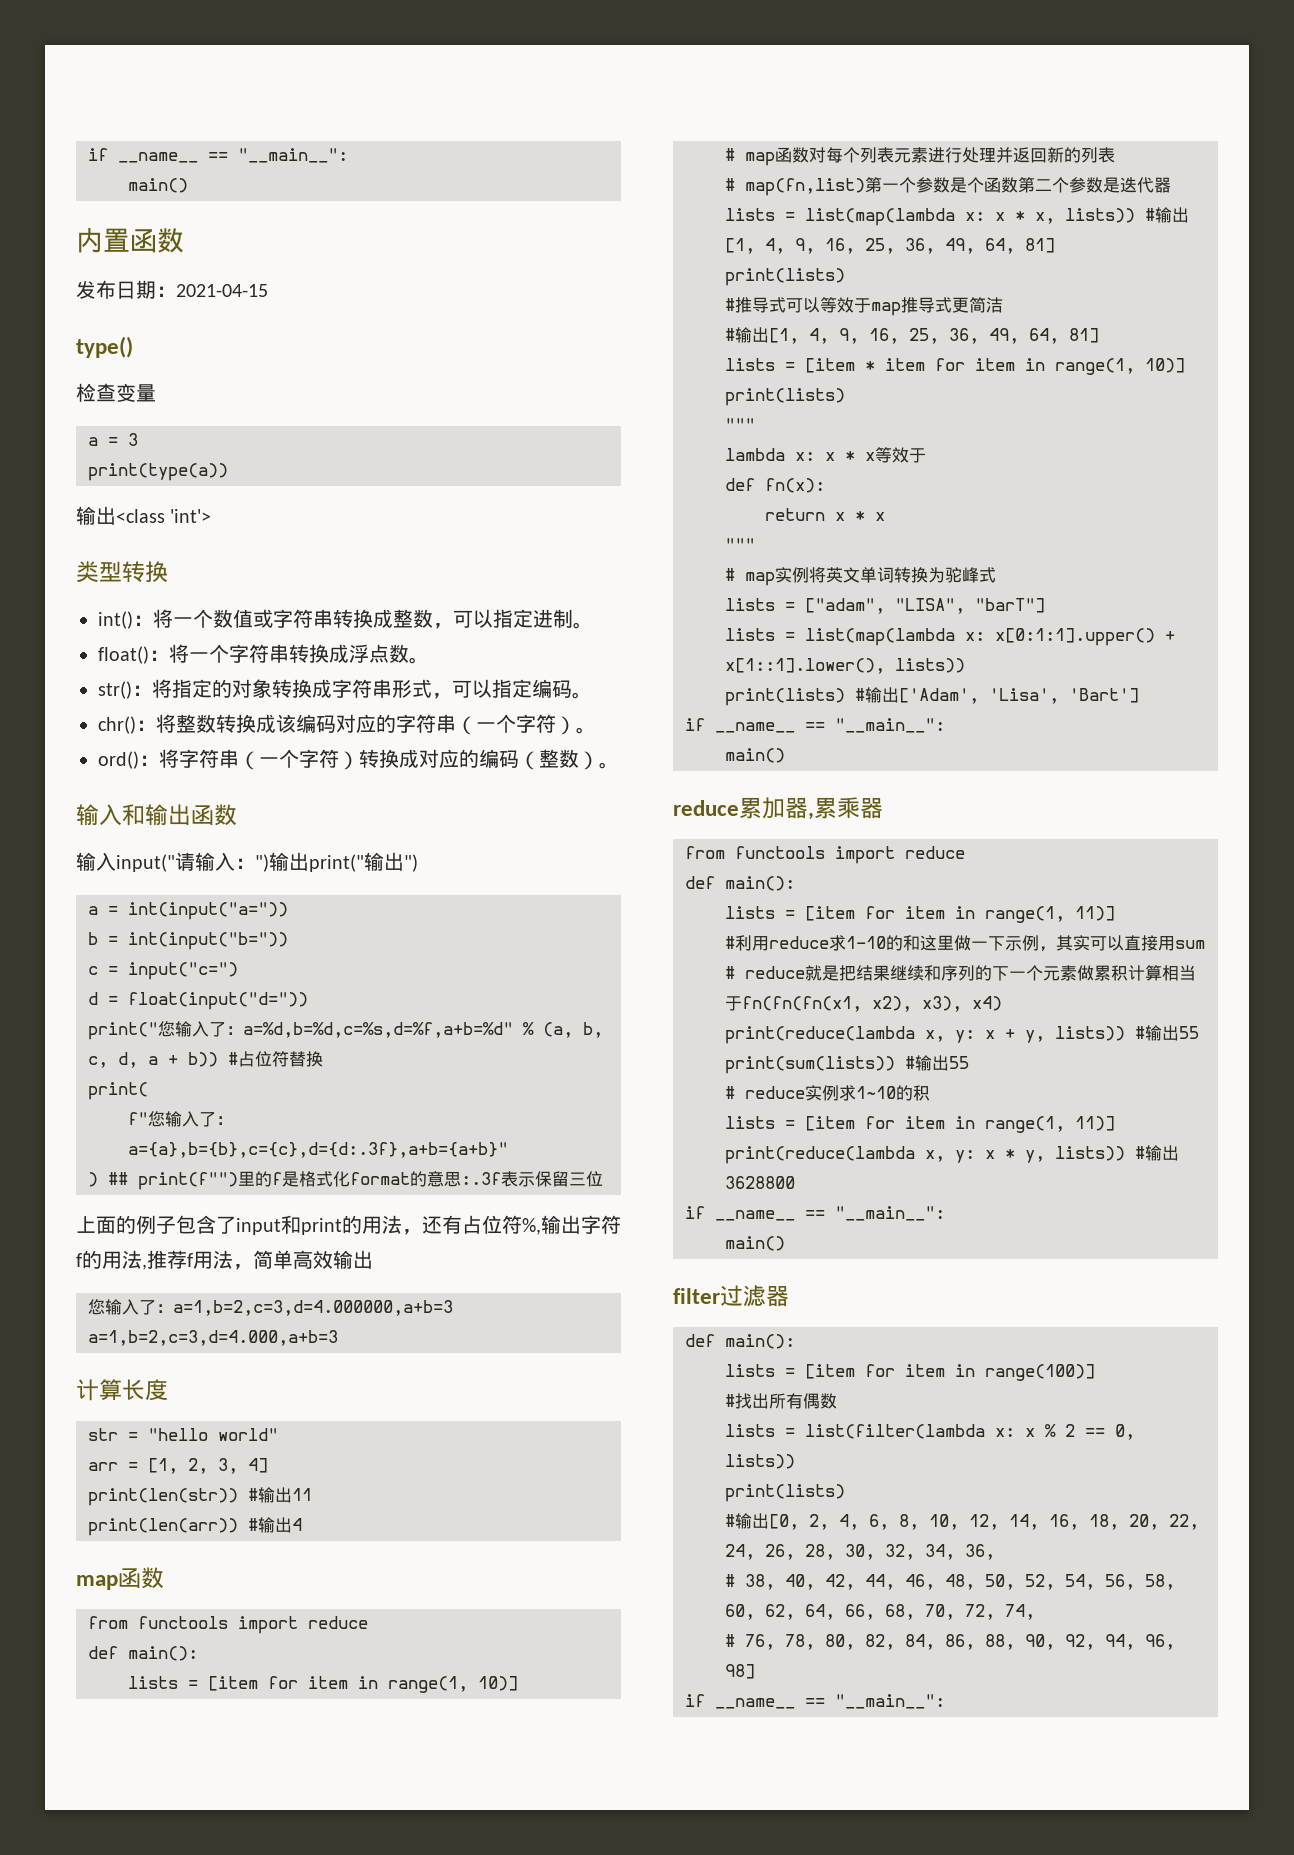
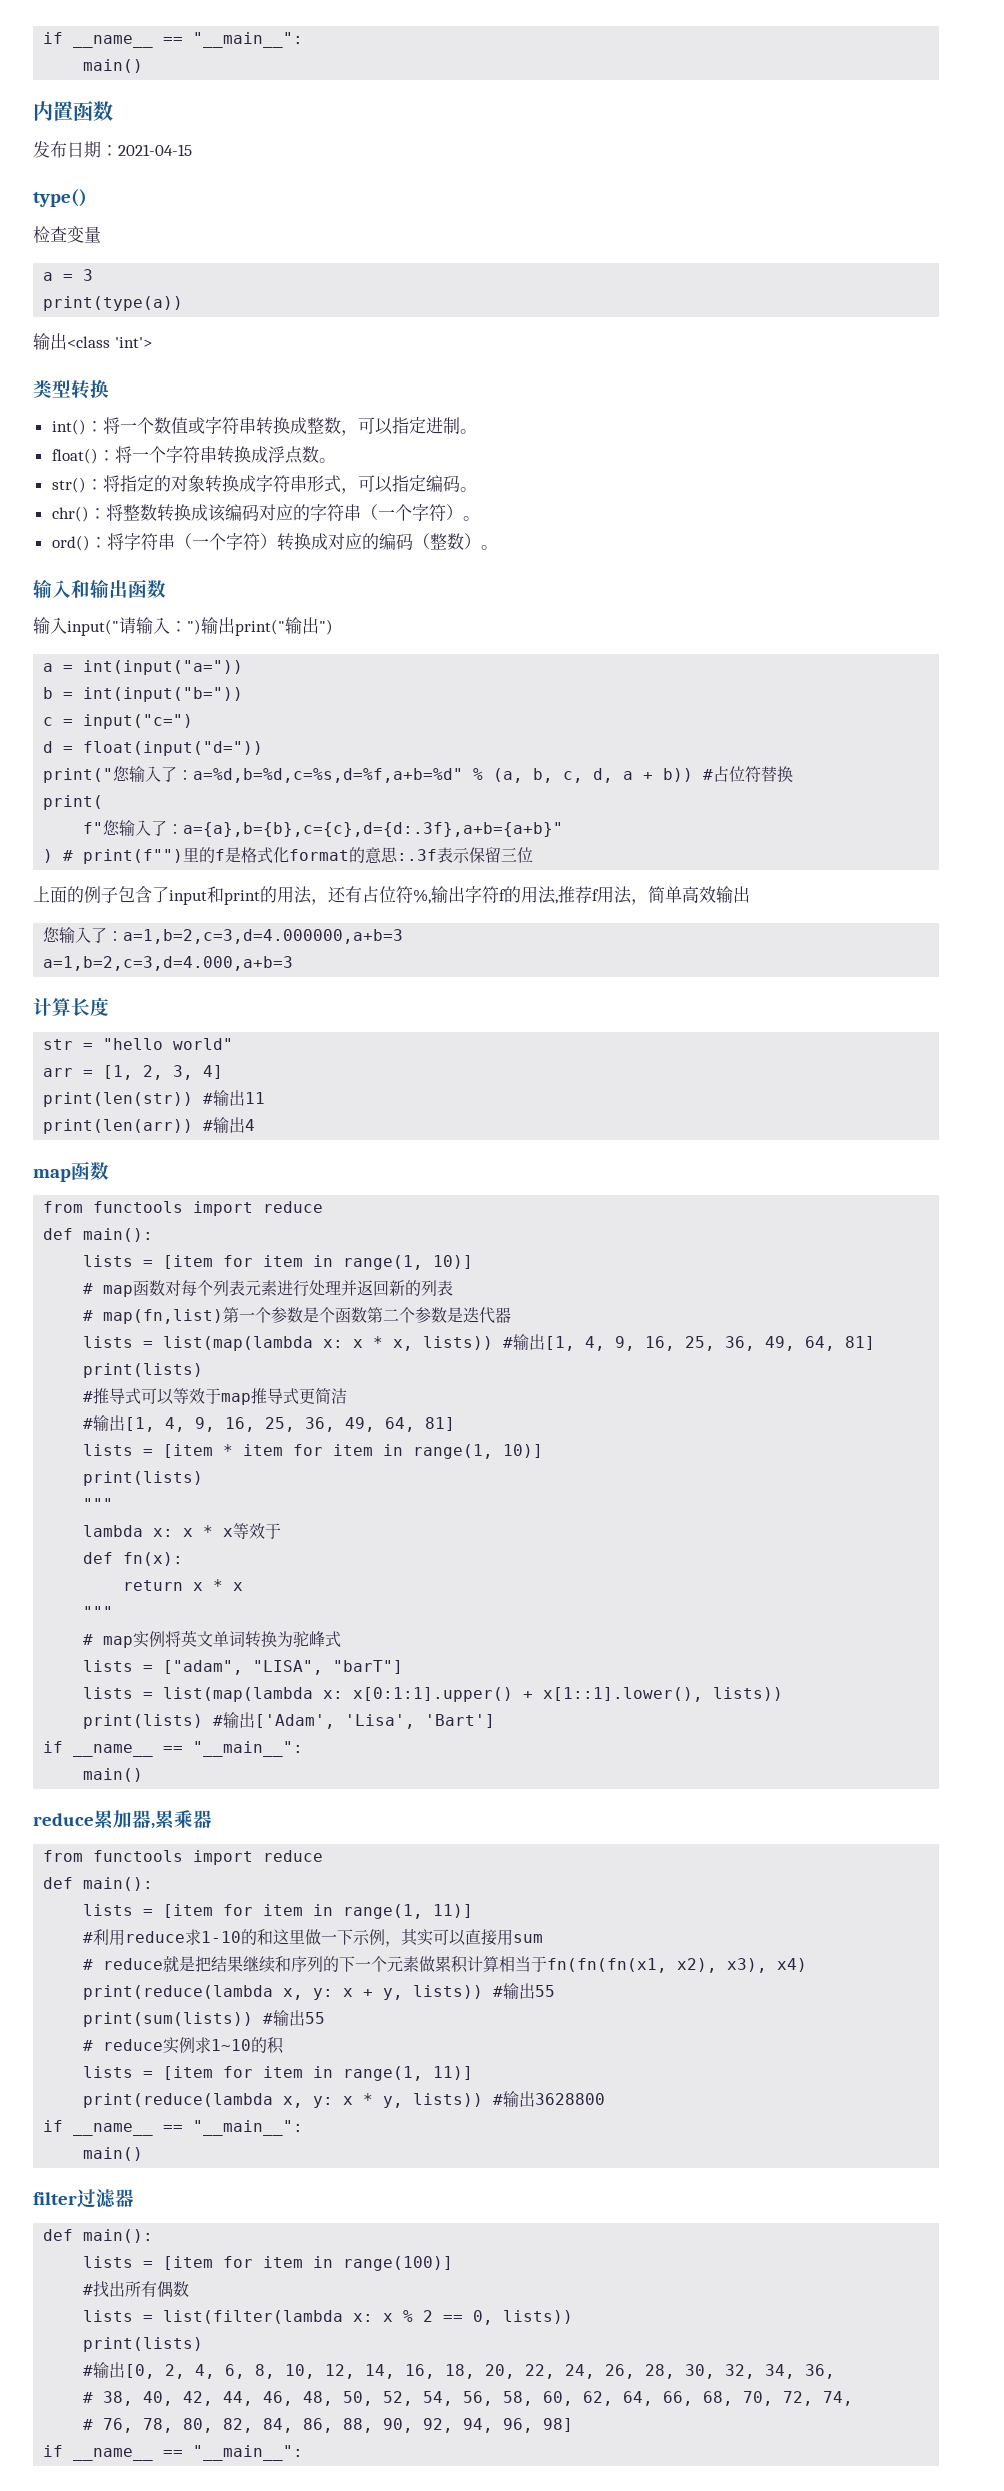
- ) ## print(f"")里的f是格式化format的意思:.3f表示保留三位
+ ) # print(f"")里的f是格式化format的意思:.3f表示保留三位

